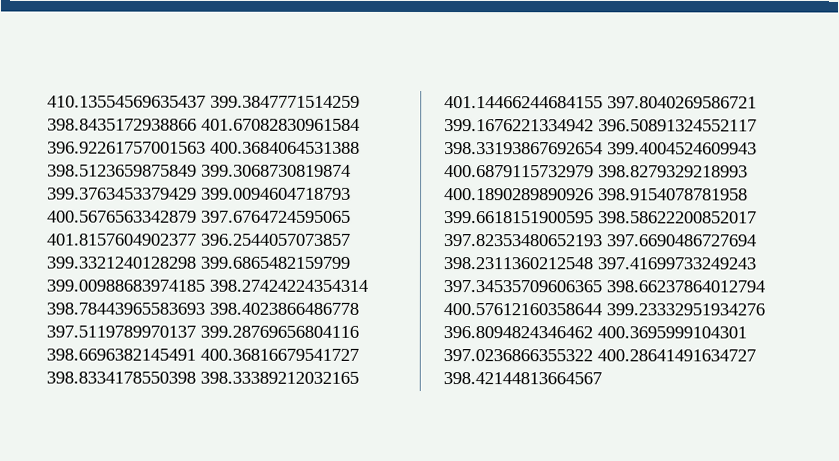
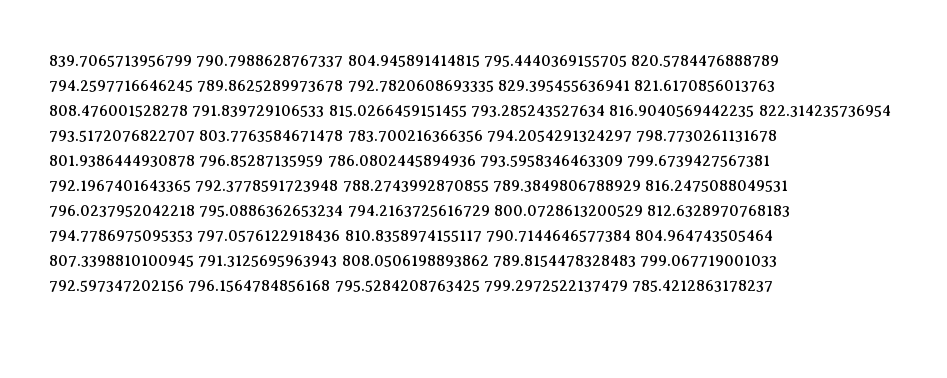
- 410.13554569635437 399.3847771514259 398.8435172938866 401.67082830961584 396.92261757001563 400.3684064531388 398.5123659875849 399.3068730819874 399.3763453379429 399.0094604718793 400.5676563342879 397.6764724595065 401.8157604902377 396.2544057073857 399.3321240128298 399.6865482159799 399.00988683974185 398.27424224354314 398.78443965583693 398.4023866486778 397.5119789970137 399.28769656804116 398.6696382145491 400.36816679541727 398.8334178550398 398.33389212032165 401.14466244684155 397.8040269586721 399.1676221334942 396.50891324552117 398.33193867692654 399.4004524609943 400.6879115732979 398.8279329218993 400.1890289890926 398.9154078781958 399.6618151900595 398.58622200852017 397.82353480652193 397.6690486727694 398.2311360212548 397.41699733249243 397.34535709606365 398.66237864012794 400.57612160358644 399.23332951934276 396.8094824346462 400.3695999104301 397.0236866355322 400.28641491634727 398.42144813664567
+ 839.7065713956799 790.7988628767337 804.945891414815 795.4440369155705 820.5784476888789 794.2597716646245 789.8625289973678 792.7820608693335 829.395455636941 821.6170856013763 808.476001528278 791.839729106533 815.0266459151455 793.285243527634 816.9040569442235 822.314235736954 793.5172076822707 803.7763584671478 783.700216366356 794.2054291324297 798.7730261131678 801.9386444930878 796.85287135959 786.0802445894936 793.5958346463309 799.6739427567381 792.1967401643365 792.3778591723948 788.2743992870855 789.3849806788929 816.2475088049531 796.0237952042218 795.0886362653234 794.2163725616729 800.0728613200529 812.6328970768183 794.7786975095353 797.0576122918436 810.8358974155117 790.7144646577384 804.964743505464 807.3398810100945 791.3125695963943 808.0506198893862 789.8154478328483 799.067719001033 792.597347202156 796.1564784856168 795.5284208763425 799.2972522137479 785.4212863178237

